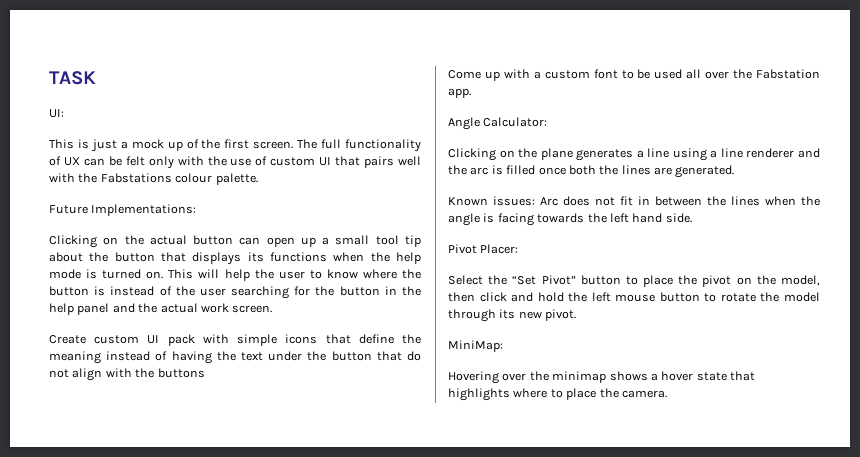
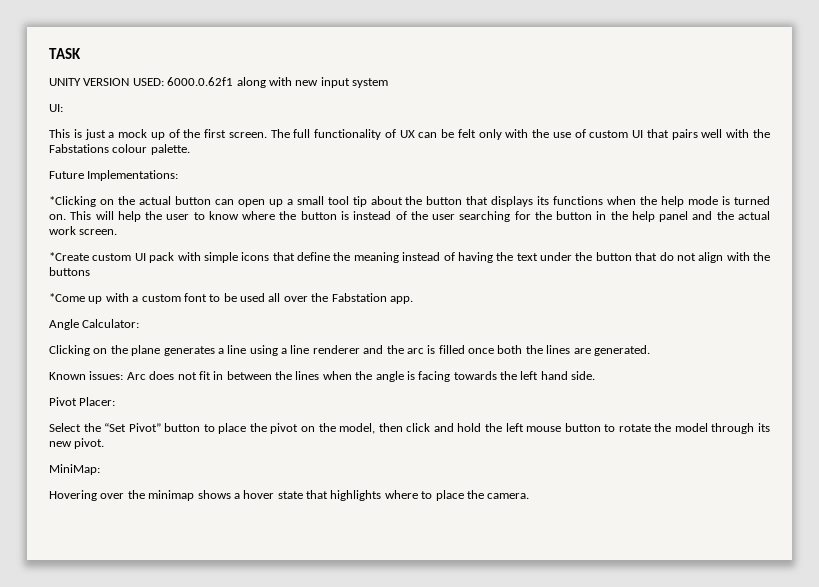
+ UNITY VERSION USED: 6000.0.62f1 along with new input system
- Clicking on the actual button can open up a small tool tip about the button that displays its functions when the help mode is turned on.
+ *Clicking on the actual button can open up a small tool tip about the button that displays its functions when the help mode is turned on.
- Create custom UI pack with simple icons that define the meaning instead of having the text under the button that do not align with the buttons
+ *Create custom UI pack with simple icons that define the meaning instead of having the text under the button that do not align with the buttons
- Come up with a custom font to be used all over the Fabstation app.
+ *Come up with a custom font to be used all over the Fabstation app.

